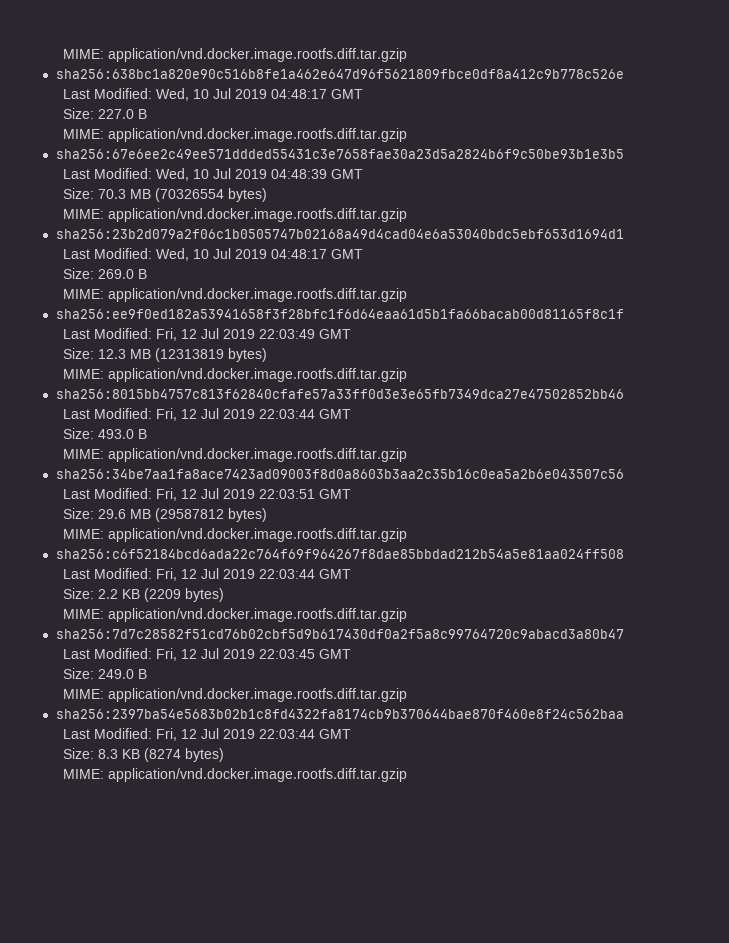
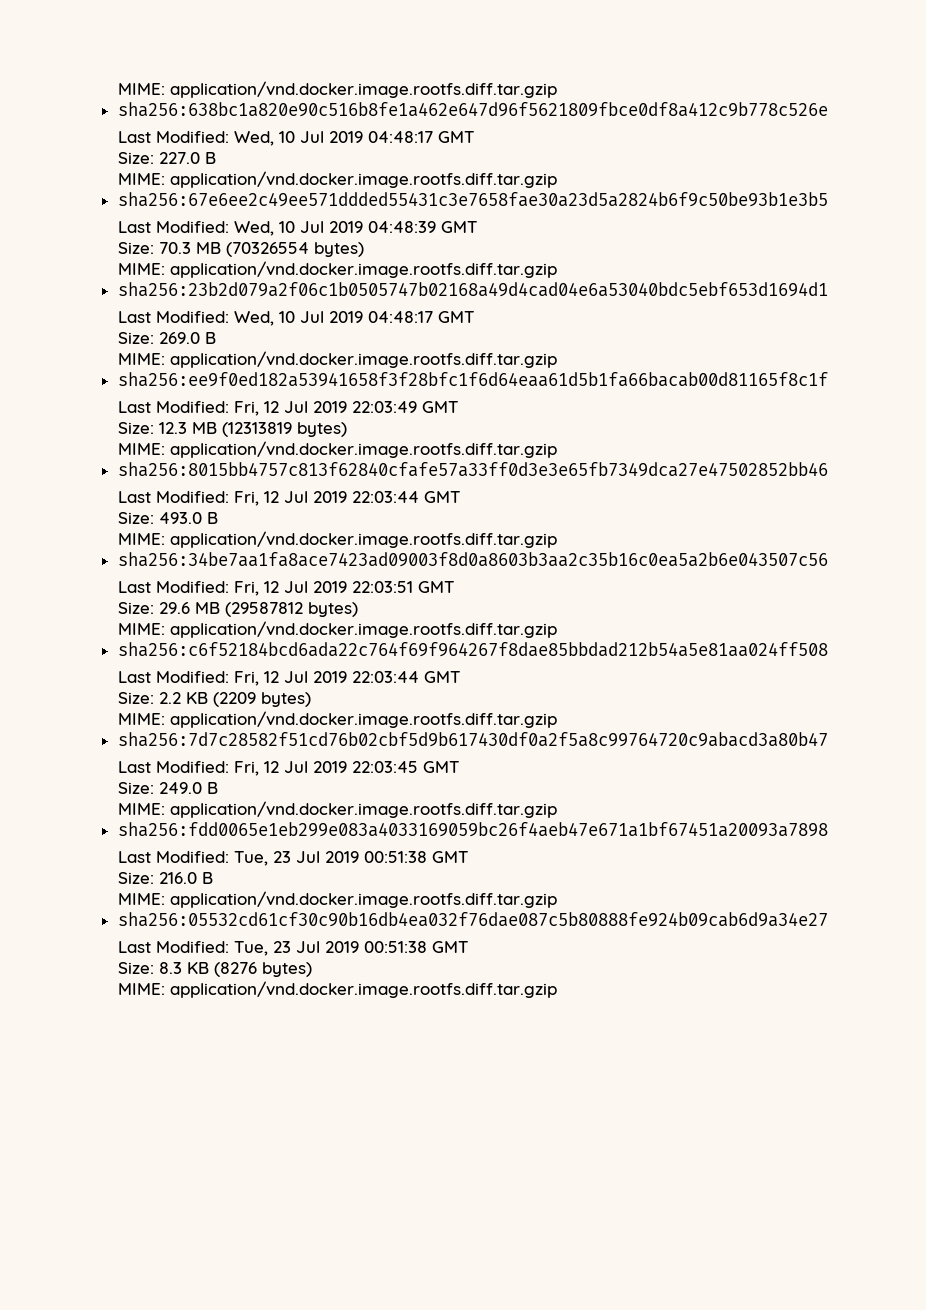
- sha256:2397ba54e5683b02b1c8fd4322fa8174cb9b370644bae870f460e8f24c562baa
- Last Modified: Fri, 12 Jul 2019 22:03:44 GMT
+ sha256:fdd0065e1eb299e083a4033169059bc26f4aeb47e671a1bf67451a20093a7898
+ Last Modified: Tue, 23 Jul 2019 00:51:38 GMT
+ Size: 216.0 B
+ MIME: application/vnd.docker.image.rootfs.diff.tar.gzip
+ sha256:05532cd61cf30c90b16db4ea032f76dae087c5b80888fe924b09cab6d9a34e27
+ Last Modified: Tue, 23 Jul 2019 00:51:38 GMT
- Size: 8.3 KB (8274 bytes)
+ Size: 8.3 KB (8276 bytes)

